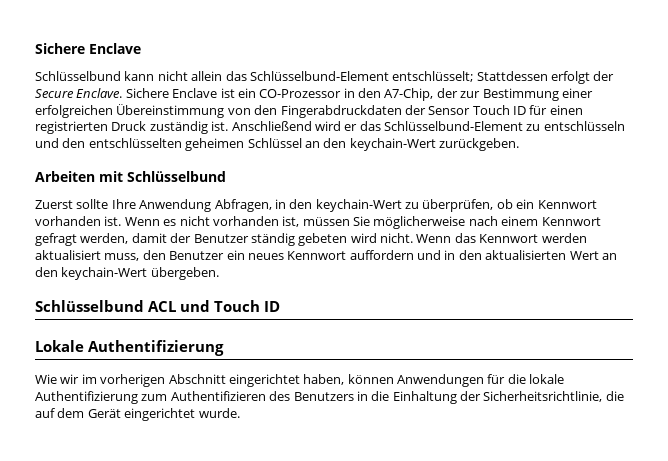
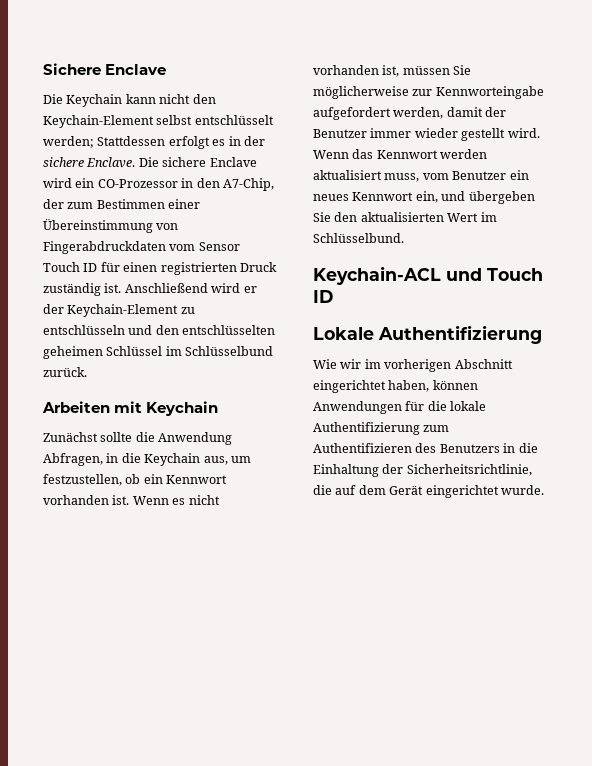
- Schlüsselbund kann nicht allein das Schlüsselbund-Element entschlüsselt; Stattdessen erfolgt der Secure Enclave. Sichere Enclave ist ein CO-Prozessor in den A7-Chip, der zur Bestimmung einer erfolgreichen Übereinstimmung von den Fingerabdruckdaten der Sensor Touch ID für einen registrierten Druck zuständig ist.
+ Die Keychain kann nicht den Keychain-Element selbst entschlüsselt werden; Stattdessen erfolgt es in der sichere Enclave. Die sichere Enclave wird ein CO-Prozessor in den A7-Chip, der zum Bestimmen einer Übereinstimmung von Fingerabdruckdaten vom Sensor Touch ID für einen registrierten Druck zuständig ist.
- Anschließend wird er das Schlüsselbund-Element zu entschlüsseln und den entschlüsselten geheimen Schlüssel an den keychain-Wert zurückgeben.
- Arbeiten mit Schlüsselbund
- Zuerst sollte Ihre Anwendung Abfragen, in den keychain-Wert zu überprüfen, ob ein Kennwort vorhanden ist.
+ Anschließend wird er der Keychain-Element zu entschlüsseln und den entschlüsselten geheimen Schlüssel im Schlüsselbund zurück.
+ Arbeiten mit Keychain
+ Zunächst sollte die Anwendung Abfragen, in die Keychain aus, um festzustellen, ob ein Kennwort vorhanden ist.
- Wenn es nicht vorhanden ist, müssen Sie möglicherweise nach einem Kennwort gefragt werden, damit der Benutzer ständig gebeten wird nicht.
+ Wenn es nicht vorhanden ist, müssen Sie möglicherweise zur Kennworteingabe aufgefordert werden, damit der Benutzer immer wieder gestellt wird.
- Wenn das Kennwort werden aktualisiert muss, den Benutzer ein neues Kennwort auffordern und in den aktualisierten Wert an den keychain-Wert übergeben.
- Schlüsselbund ACL und Touch ID
+ Wenn das Kennwort werden aktualisiert muss, vom Benutzer ein neues Kennwort ein, und übergeben Sie den aktualisierten Wert im Schlüsselbund.
+ Keychain-ACL und Touch ID

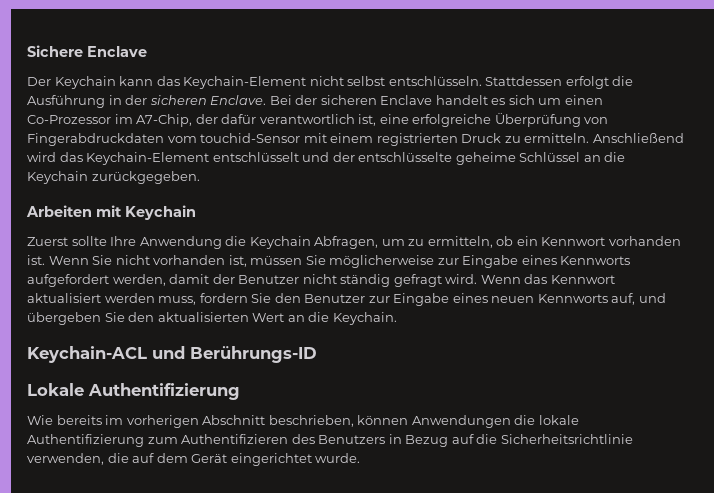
- Die Keychain kann nicht den Keychain-Element selbst entschlüsselt werden; Stattdessen erfolgt es in der sichere Enclave. Die sichere Enclave wird ein CO-Prozessor in den A7-Chip, der zum Bestimmen einer Übereinstimmung von Fingerabdruckdaten vom Sensor Touch ID für einen registrierten Druck zuständig ist. Anschließend wird er der Keychain-Element zu entschlüsseln und den entschlüsselten geheimen Schlüssel im Schlüsselbund zurück.
+ Der Keychain kann das Keychain-Element nicht selbst entschlüsseln. Stattdessen erfolgt die Ausführung in der sicheren Enclave. Bei der sicheren Enclave handelt es sich um einen Co-Prozessor im A7-Chip, der dafür verantwortlich ist, eine erfolgreiche Überprüfung von Fingerabdruckdaten vom touchid-Sensor mit einem registrierten Druck zu ermitteln. Anschließend wird das Keychain-Element entschlüsselt und der entschlüsselte geheime Schlüssel an die Keychain zurückgegeben.
  Arbeiten mit Keychain
- Zunächst sollte die Anwendung Abfragen, in die Keychain aus, um festzustellen, ob ein Kennwort vorhanden ist.
+ Zuerst sollte Ihre Anwendung die Keychain Abfragen, um zu ermitteln, ob ein Kennwort vorhanden ist.
- Wenn es nicht vorhanden ist, müssen Sie möglicherweise zur Kennworteingabe aufgefordert werden, damit der Benutzer immer wieder gestellt wird.
+ Wenn Sie nicht vorhanden ist, müssen Sie möglicherweise zur Eingabe eines Kennworts aufgefordert werden, damit der Benutzer nicht ständig gefragt wird.
- Wenn das Kennwort werden aktualisiert muss, vom Benutzer ein neues Kennwort ein, und übergeben Sie den aktualisierten Wert im Schlüsselbund.
+ Wenn das Kennwort aktualisiert werden muss, fordern Sie den Benutzer zur Eingabe eines neuen Kennworts auf, und übergeben Sie den aktualisierten Wert an die Keychain.
- Keychain-ACL und Touch ID
+ Keychain-ACL und Berührungs-ID
- Wie wir im vorherigen Abschnitt eingerichtet haben, können Anwendungen für die lokale Authentifizierung zum Authentifizieren des Benutzers in die Einhaltung der Sicherheitsrichtlinie, die auf dem Gerät eingerichtet wurde.
+ Wie bereits im vorherigen Abschnitt beschrieben, können Anwendungen die lokale Authentifizierung zum Authentifizieren des Benutzers in Bezug auf die Sicherheitsrichtlinie verwenden, die auf dem Gerät eingerichtet wurde.

